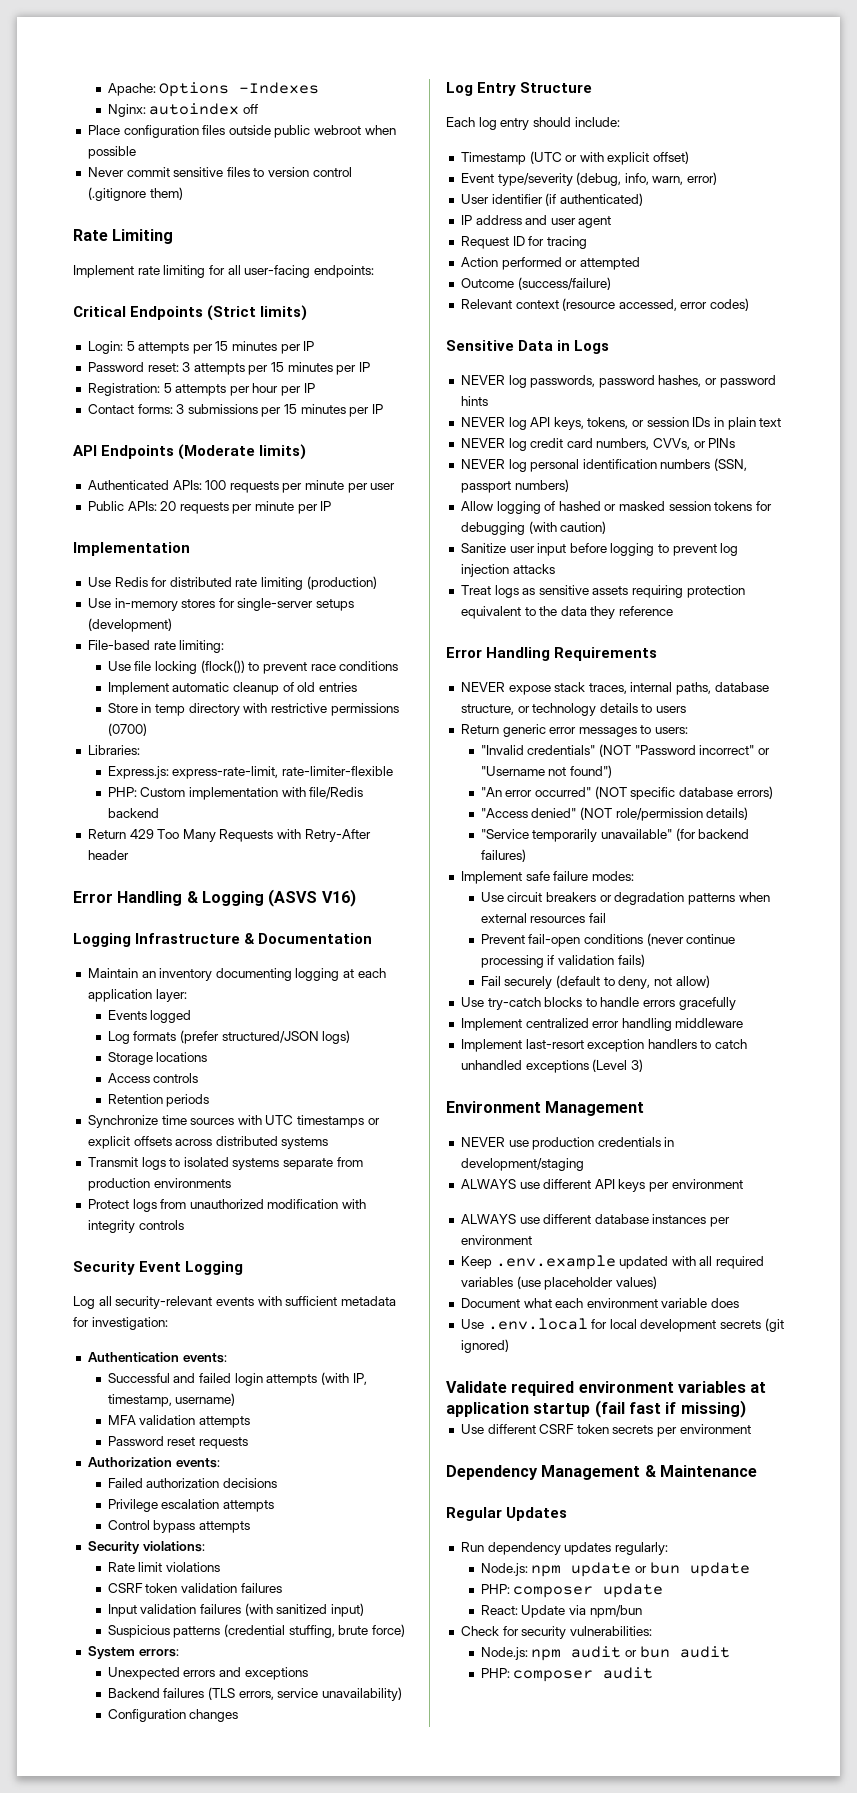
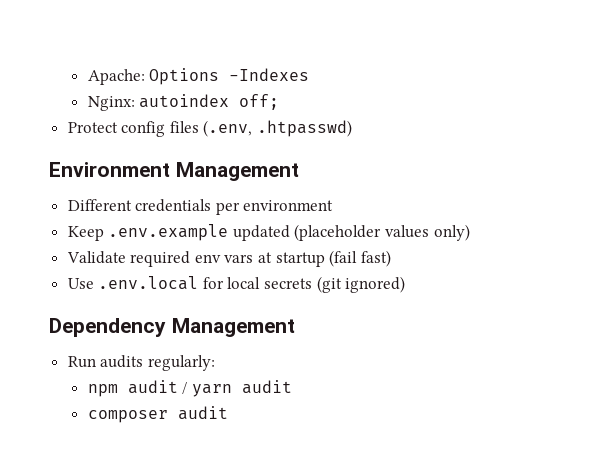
- Nginx: autoindex off
- Place configuration files outside public webroot when possible
- Never commit sensitive files to version control (.gitignore them)
- Rate Limiting
- Implement rate limiting for all user-facing endpoints:
- Critical Endpoints (Strict limits)
- Login: 5 attempts per 15 minutes per IP
- Password reset: 3 attempts per 15 minutes per IP
- Registration: 5 attempts per hour per IP
- Contact forms: 3 submissions per 15 minutes per IP
- API Endpoints (Moderate limits)
- Authenticated APIs: 100 requests per minute per user
- Public APIs: 20 requests per minute per IP
- Implementation
- Use Redis for distributed rate limiting (production)
- Use in-memory stores for single-server setups (development)
- File-based rate limiting:
- Use file locking (flock()) to prevent race conditions
- Implement automatic cleanup of old entries
- Store in temp directory with restrictive permissions (0700)
- Libraries:
- Express.js: express-rate-limit, rate-limiter-flexible
- PHP: Custom implementation with file/Redis backend
- Return 429 Too Many Requests with Retry-After header
- Error Handling & Logging (ASVS V16)
- Logging Infrastructure & Documentation
- Maintain an inventory documenting logging at each application layer:
- Events logged
- Log formats (prefer structured/JSON logs)
- Storage locations
- Access controls
- Retention periods
- Synchronize time sources with UTC timestamps or explicit offsets across distributed systems
- Transmit logs to isolated systems separate from production environments
- Protect logs from unauthorized modification with integrity controls
- Security Event Logging
- Log all security-relevant events with sufficient metadata for investigation:
- Authentication events:
- Successful and failed login attempts (with IP, timestamp, username)
- MFA validation attempts
- Password reset requests
- Authorization events:
- Failed authorization decisions
- Privilege escalation attempts
- Control bypass attempts
- Security violations:
- Rate limit violations
- CSRF token validation failures
- Input validation failures (with sanitized input)
- Suspicious patterns (credential stuffing, brute force)
- System errors:
- Unexpected errors and exceptions
- Backend failures (TLS errors, service unavailability)
- Configuration changes
- Log Entry Structure
- Each log entry should include:
- Timestamp (UTC or with explicit offset)
- Event type/severity (debug, info, warn, error)
- User identifier (if authenticated)
- IP address and user agent
- Request ID for tracing
- Action performed or attempted
- Outcome (success/failure)
- Relevant context (resource accessed, error codes)
- Sensitive Data in Logs
- NEVER log passwords, password hashes, or password hints
- NEVER log API keys, tokens, or session IDs in plain text
- NEVER log credit card numbers, CVVs, or PINs
- NEVER log personal identification numbers (SSN, passport numbers)
- Allow logging of hashed or masked session tokens for debugging (with caution)
- Sanitize user input before logging to prevent log injection attacks
- Treat logs as sensitive assets requiring protection equivalent to the data they reference
- Error Handling Requirements
- NEVER expose stack traces, internal paths, database structure, or technology details to users
- Return generic error messages to users:
- "Invalid credentials" (NOT "Password incorrect" or "Username not found")
- "An error occurred" (NOT specific database errors)
- "Access denied" (NOT role/permission details)
- "Service temporarily unavailable" (for backend failures)
- Implement safe failure modes:
- Use circuit breakers or degradation patterns when external resources fail
- Prevent fail-open conditions (never continue processing if validation fails)
- Fail securely (default to deny, not allow)
- Use try-catch blocks to handle errors gracefully
- Implement centralized error handling middleware
- Implement last-resort exception handlers to catch unhandled exceptions (Level 3)
+ Nginx: autoindex off;
+ Protect config files (.env, .htpasswd)
  Environment Management
- NEVER use production credentials in development/staging
- ALWAYS use different API keys per environment
- ALWAYS use different database instances per environment
+ Different credentials per environment
- Keep .env.example updated with all required variables (use placeholder values)
- Document what each environment variable does
+ Keep .env.example updated (placeholder values only)
+ Validate required env vars at startup (fail fast)
- Use .env.local for local development secrets (git ignored)
+ Use .env.local for local secrets (git ignored)
- Validate required environment variables at application startup (fail fast if missing)
- Use different CSRF token secrets per environment
- Dependency Management & Maintenance
- Regular Updates
+ Dependency Management
- Run dependency updates regularly:
+ Run audits regularly:
- Node.js: npm update or bun update
- PHP: composer update
- React: Update via npm/bun
- Check for security vulnerabilities:
- Node.js: npm audit or bun audit
+ npm audit / yarn audit
- PHP: composer audit
+ composer audit

